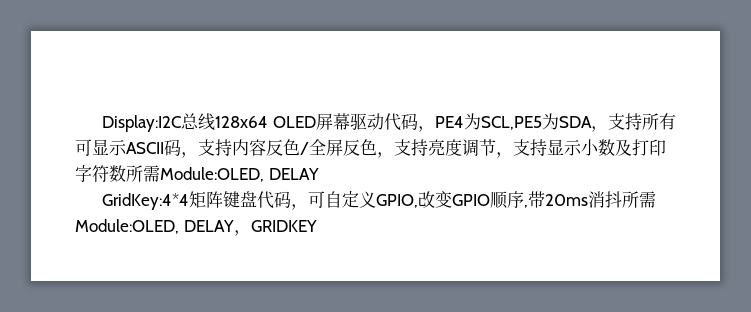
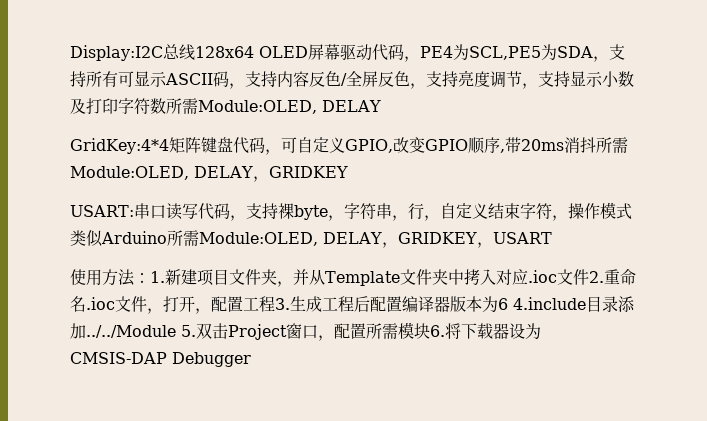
+ USART:串口读写代码，支持裸byte，字符串，行，自定义结束字符，操作模式类似Arduino所需Module:OLED, DELAY，GRIDKEY，USART
+ 使用方法：1.新建项目文件夹，并从Template文件夹中拷入对应.ioc文件2.重命名.ioc文件，打开，配置工程3.生成工程后配置编译器版本为6 4.include目录添加../../Module 5.双击Project窗口，配置所需模块6.将下载器设为CMSIS-DAP Debugger

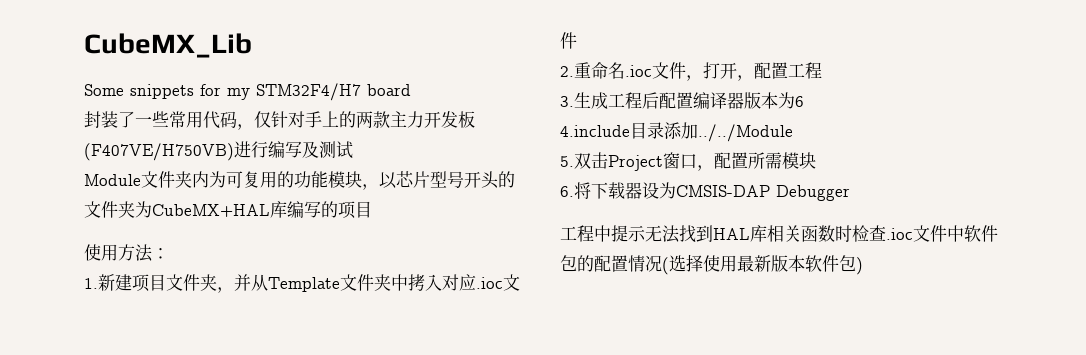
- Display:I2C总线128x64 OLED屏幕驱动代码，PE4为SCL,PE5为SDA，支持所有可显示ASCII码，支持内容反色/全屏反色，支持亮度调节，支持显示小数及打印字符数所需Module:OLED, DELAY
- GridKey:4*4矩阵键盘代码，可自定义GPIO,改变GPIO顺序,带20ms消抖所需Module:OLED, DELAY，GRIDKEY
- USART:串口读写代码，支持裸byte，字符串，行，自定义结束字符，操作模式类似Arduino所需Module:OLED, DELAY，GRIDKEY，USART
+ CubeMX_Lib
+ Some snippets for my STM32F4/H7 board
+ 封装了一些常用代码，仅针对手上的两款主力开发板(F407VE/H750VB)进行编写及测试
+ Module文件夹内为可复用的功能模块，以芯片型号开头的文件夹为CubeMX+HAL库编写的项目
- 使用方法：1.新建项目文件夹，并从Template文件夹中拷入对应.ioc文件2.重命名.ioc文件，打开，配置工程3.生成工程后配置编译器版本为6 4.include目录添加../../Module 5.双击Project窗口，配置所需模块6.将下载器设为CMSIS-DAP Debugger
+ 使用方法：
+ 1.新建项目文件夹，并从Template文件夹中拷入对应.ioc文件
+ 2.重命名.ioc文件，打开，配置工程
+ 3.生成工程后配置编译器版本为6
+ 4.include目录添加../../Module
+ 5.双击Project窗口，配置所需模块
+ 6.将下载器设为CMSIS-DAP Debugger
+ 工程中提示无法找到HAL库相关函数时检查.ioc文件中软件包的配置情况(选择使用最新版本软件包)

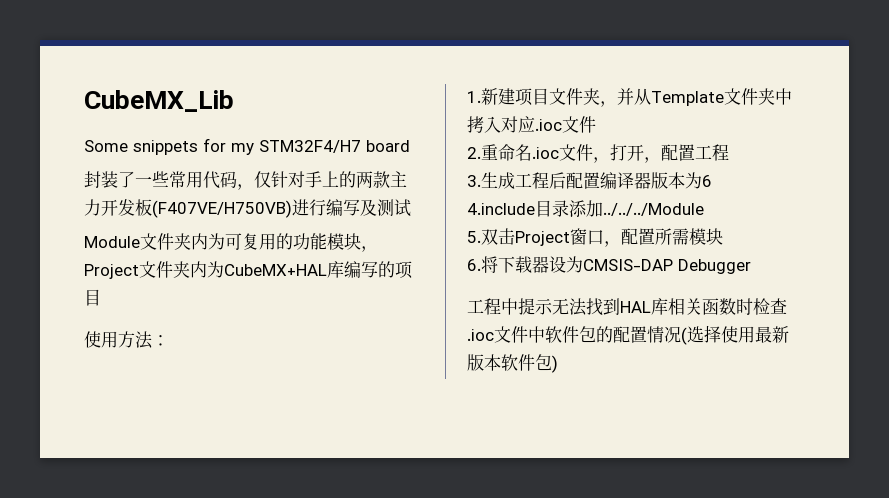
- Module文件夹内为可复用的功能模块，以芯片型号开头的文件夹为CubeMX+HAL库编写的项目
+ Module文件夹内为可复用的功能模块，Project文件夹内为CubeMX+HAL库编写的项目
- 4.include目录添加../../Module
+ 4.include目录添加../../../Module

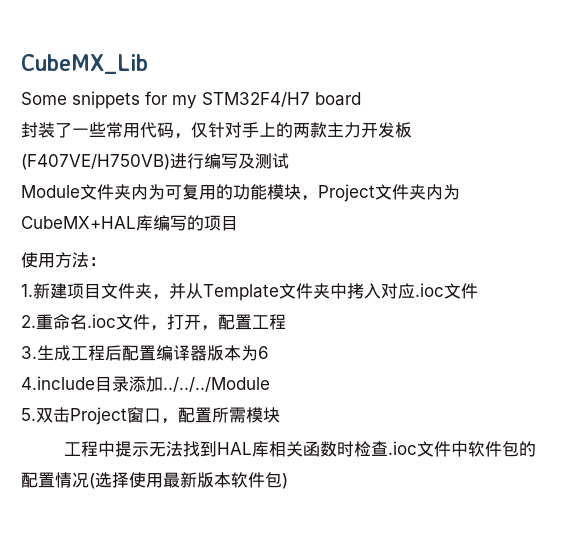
- 6.将下载器设为CMSIS-DAP Debugger

